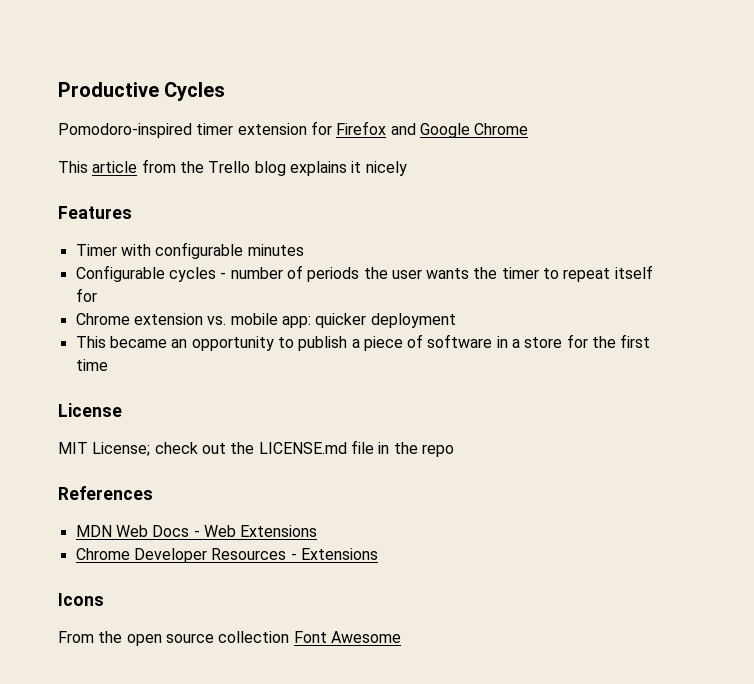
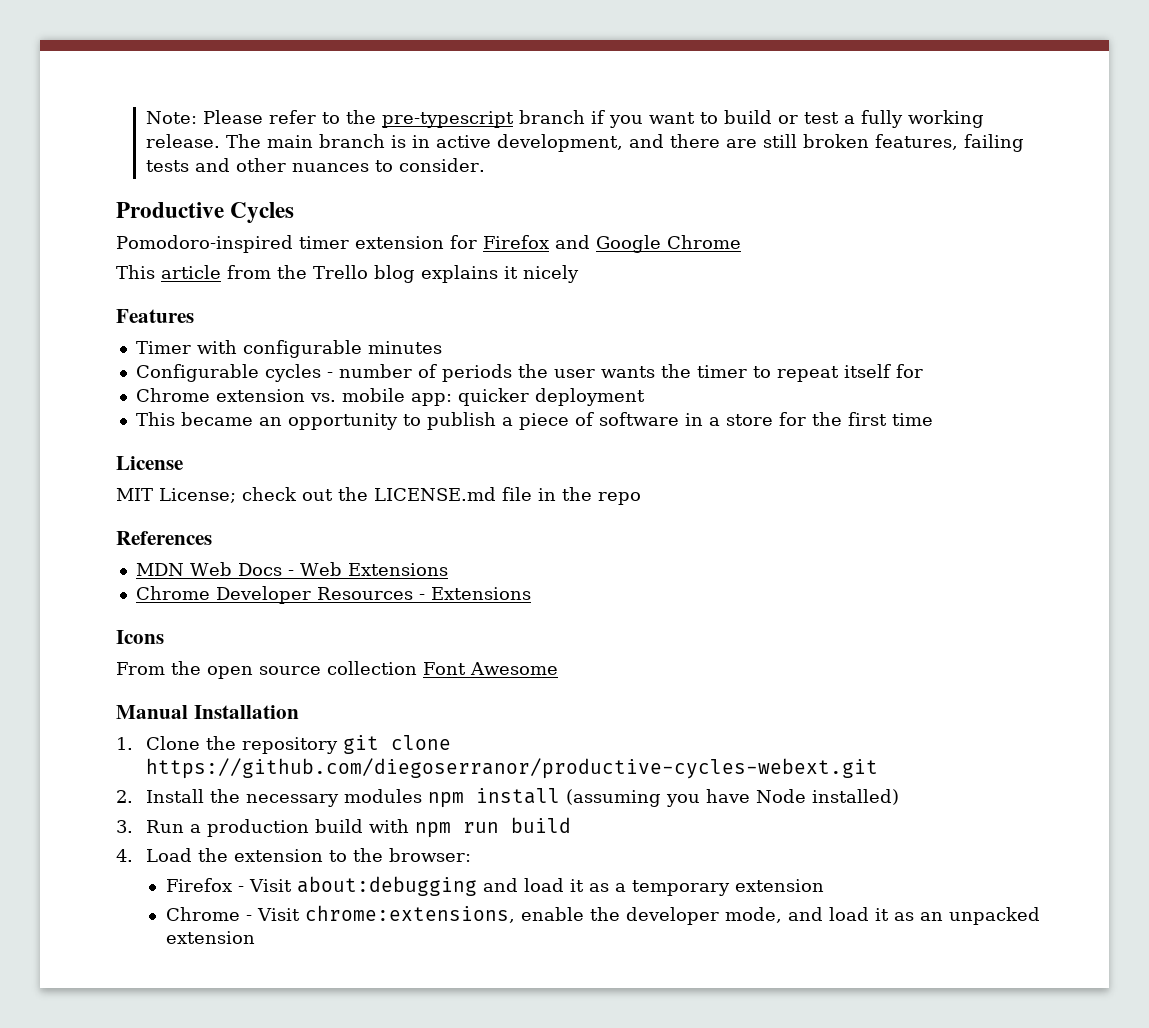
+ Note: Please refer to the pre-typescript branch if you want to build or test a fully working release. The main branch is in active development, and there are still broken features, failing tests and other nuances to consider.
+ Manual Installation
+ 1. Clone the repository git clone https://github.com/diegoserranor/productive-cycles-webext.git
+ 2. Install the necessary modules npm install (assuming you have Node installed)
+ 3. Run a production build with npm run build
+ 4. Load the extension to the browser:
+ Firefox - Visit about:debugging and load it as a temporary extension
+ Chrome - Visit chrome:extensions, enable the developer mode, and load it as an unpacked extension

